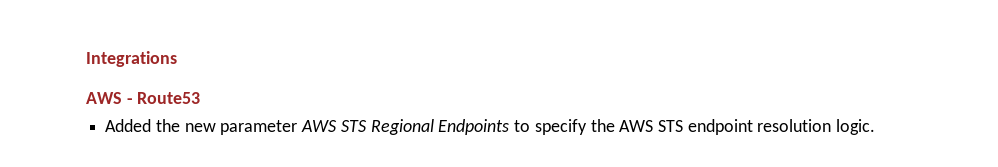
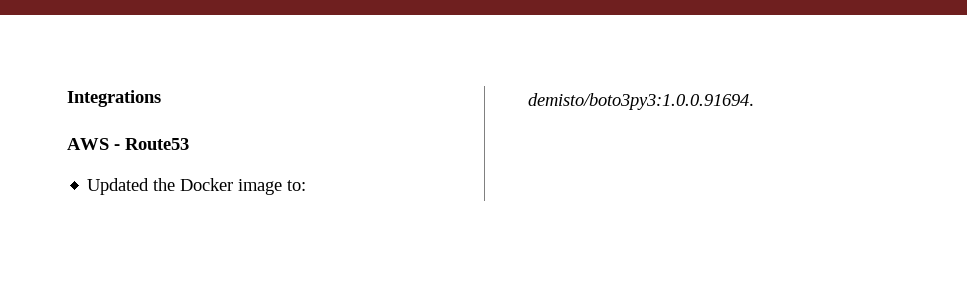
- Added the new parameter AWS STS Regional Endpoints to specify the AWS STS endpoint resolution logic.
+ Updated the Docker image to: demisto/boto3py3:1.0.0.91694.

